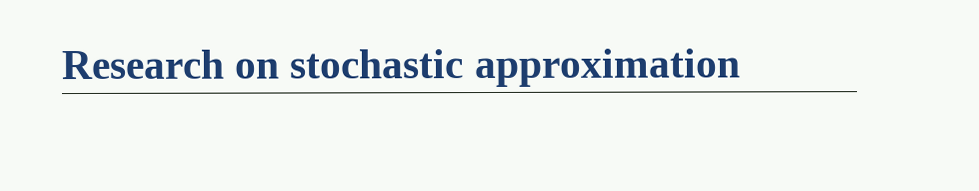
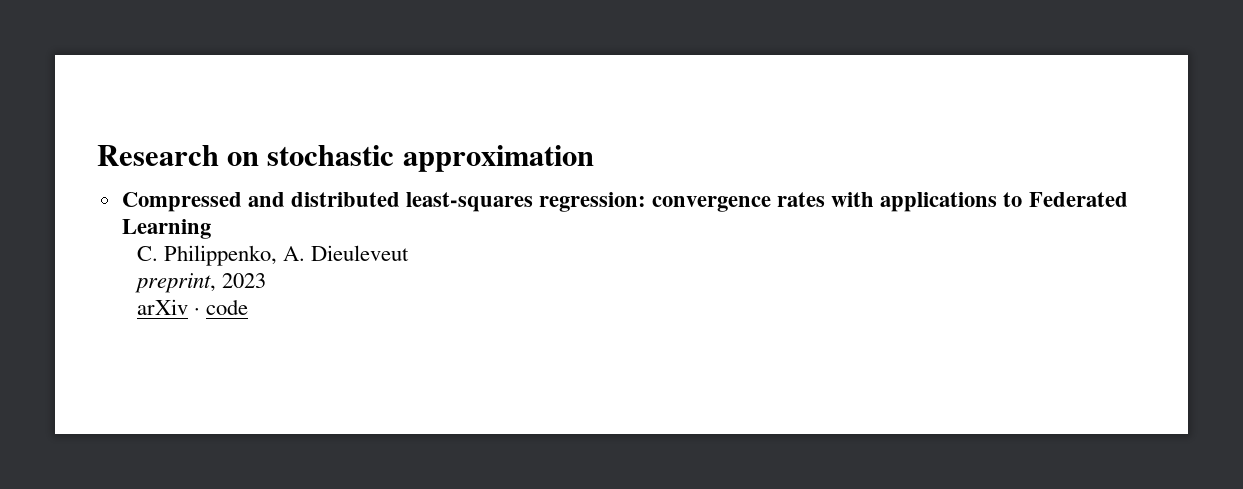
+ Compressed and distributed least-squares regression: convergence rates with applications to Federated Learning
+ C. Philippenko, A. Dieuleveut
+ preprint, 2023
+ arXiv · code

